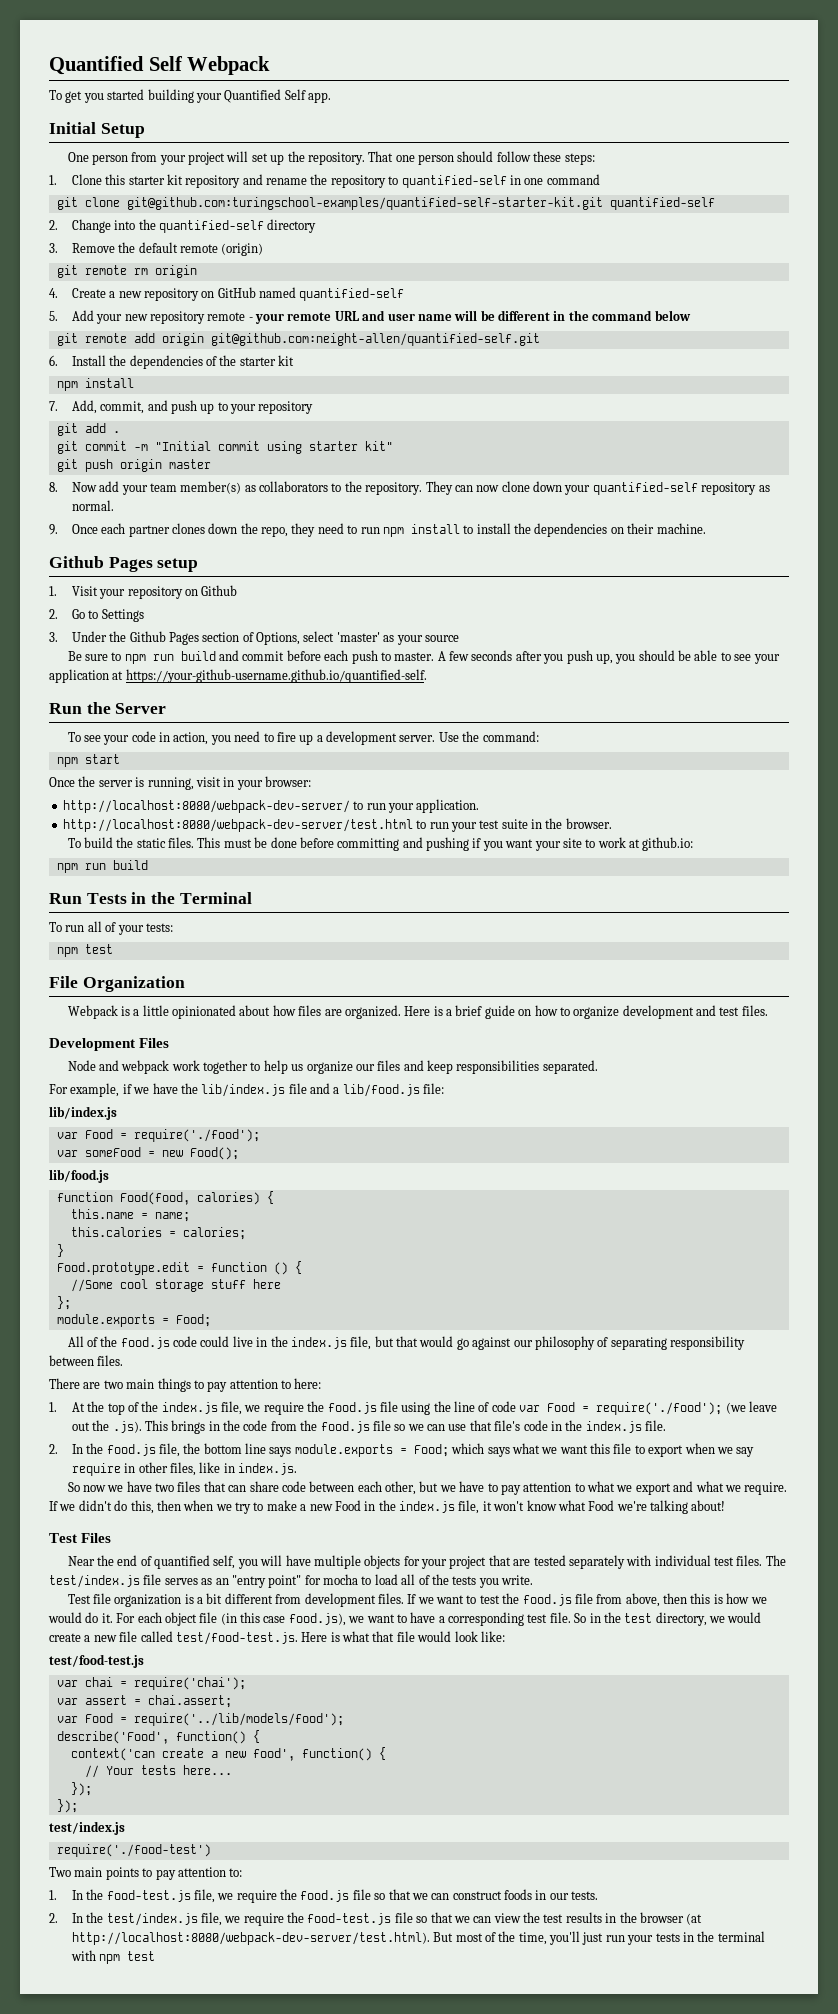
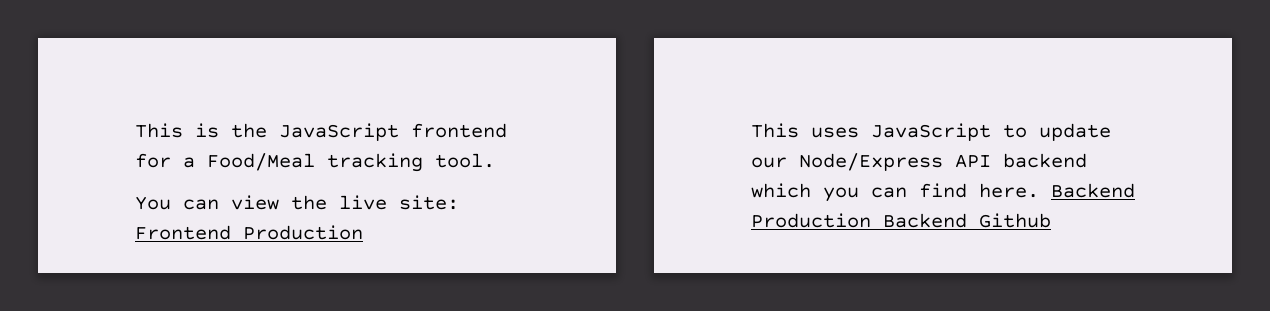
- Quantified Self Webpack
- To get you started building your Quantified Self app.
- Initial Setup
- One person from your project will set up the repository. That one person should follow these steps:
- 1. Clone this starter kit repository and rename the repository to quantified-self in one command
- git clone git@github.com:turingschool-examples/quantified-self-starter-kit.git quantified-self
- 2. Change into the quantified-self directory
- 3. Remove the default remote (origin)
- git remote rm origin
- 4. Create a new repository on GitHub named quantified-self
- 5. Add your new repository remote - your remote URL and user name will be different in the command below
- git remote add origin git@github.com:neight-allen/quantified-self.git
- 6. Install the dependencies of the starter kit
- npm install
- 7. Add, commit, and push up to your repository
- git add .
- git commit -m "Initial commit using starter kit"
- git push origin master
- 8. Now add your team member(s) as collaborators to the repository. They can now clone down your quantified-self repository as normal.
- 9. Once each partner clones down the repo, they need to run npm install to install the dependencies on their machine.
- Github Pages setup
- 1. Visit your repository on Github
- 2. Go to Settings
- 3. Under the Github Pages section of Options, select 'master' as your source
- Be sure to npm run build and commit before each push to master. A few seconds after you push up, you should be able to see your application at https://your-github-username.github.io/quantified-self.
- Run the Server
- To see your code in action, you need to fire up a development server. Use the command:
- npm start
- Once the server is running, visit in your browser:
- http://localhost:8080/webpack-dev-server/ to run your application.
- http://localhost:8080/webpack-dev-server/test.html to run your test suite in the browser.
- To build the static files. This must be done before committing and pushing if you want your site to work at github.io:
- npm run build
- Run Tests in the Terminal
- To run all of your tests:
- npm test
- File Organization
- Webpack is a little opinionated about how files are organized. Here is a brief guide on how to organize development and test files.
- Development Files
- Node and webpack work together to help us organize our files and keep responsibilities separated.
- For example, if we have the lib/index.js file and a lib/food.js file:
- lib/index.js
- var Food = require('./food');
- var someFood = new Food();
- lib/food.js
- function Food(food, calories) {
- this.name = name;
- this.calories = calories;
- }
- Food.prototype.edit = function () {
- //Some cool storage stuff here
- };
- module.exports = Food;
- All of the food.js code could live in the index.js file, but that would go against our philosophy of separating responsibility between files.
- There are two main things to pay attention to here:
- 1. At the top of the index.js file, we require the food.js file using the line of code var Food = require('./food'); (we leave out the .js). This brings in the code from the food.js file so we can use that file's code in the index.js file.
- 2. In the food.js file, the bottom line says module.exports = Food; which says what we want this file to export when we say require in other files, like in index.js.
- So now we have two files that can share code between each other, but we have to pay attention to what we export and what we require. If we didn't do this, then when we try to make a new Food in the index.js file, it won't know what Food we're talking about!
- Test Files
- Near the end of quantified self, you will have multiple objects for your project that are tested separately with individual test files. The test/index.js file serves as an "entry point" for mocha to load all of the tests you write.
- Test file organization is a bit different from development files. If we want to test the food.js file from above, then this is how we would do it. For each object file (in this case food.js), we want to have a corresponding test file. So in the test directory, we would create a new file called test/food-test.js. Here is what that file would look like:
- test/food-test.js
- var chai = require('chai');
- var assert = chai.assert;
- var Food = require('../lib/models/food');
- describe('Food', function() {
- context('can create a new food', function() {
- // Your tests here...
- });
- });
- test/index.js
- require('./food-test')
- Two main points to pay attention to:
- 1. In the food-test.js file, we require the food.js file so that we can construct foods in our tests.
- 2. In the test/index.js file, we require the food-test.js file so that we can view the test results in the browser (at http://localhost:8080/webpack-dev-server/test.html). But most of the time, you'll just run your tests in the terminal with npm test
+ This is the JavaScript frontend for a Food/Meal tracking tool.
+ You can view the live site: Frontend Production
+ This uses JavaScript to update our Node/Express API backend which you can find here. Backend Production Backend Github

